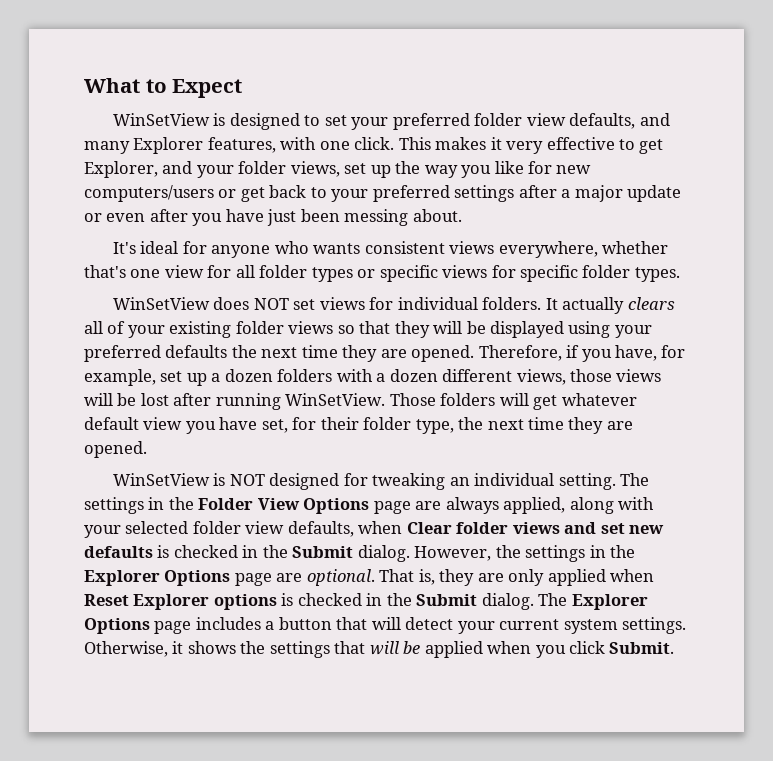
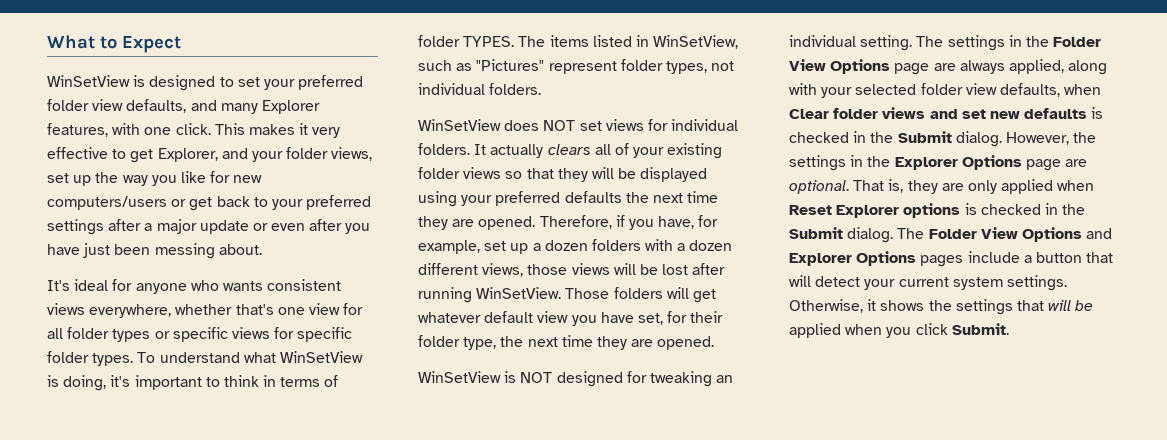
+ To understand what WinSetView is doing, it's important to think in terms of folder TYPES. The items listed in WinSetView, such as "Pictures" represent folder types, not individual folders.
- The Explorer Options page includes a button that will detect your current system settings.
+ The Folder View Options and Explorer Options pages include a button that will detect your current system settings.

